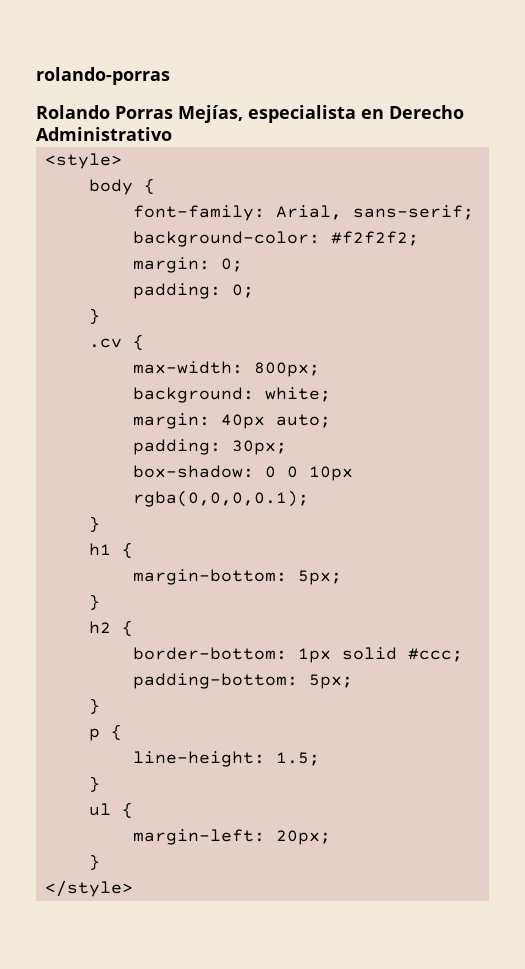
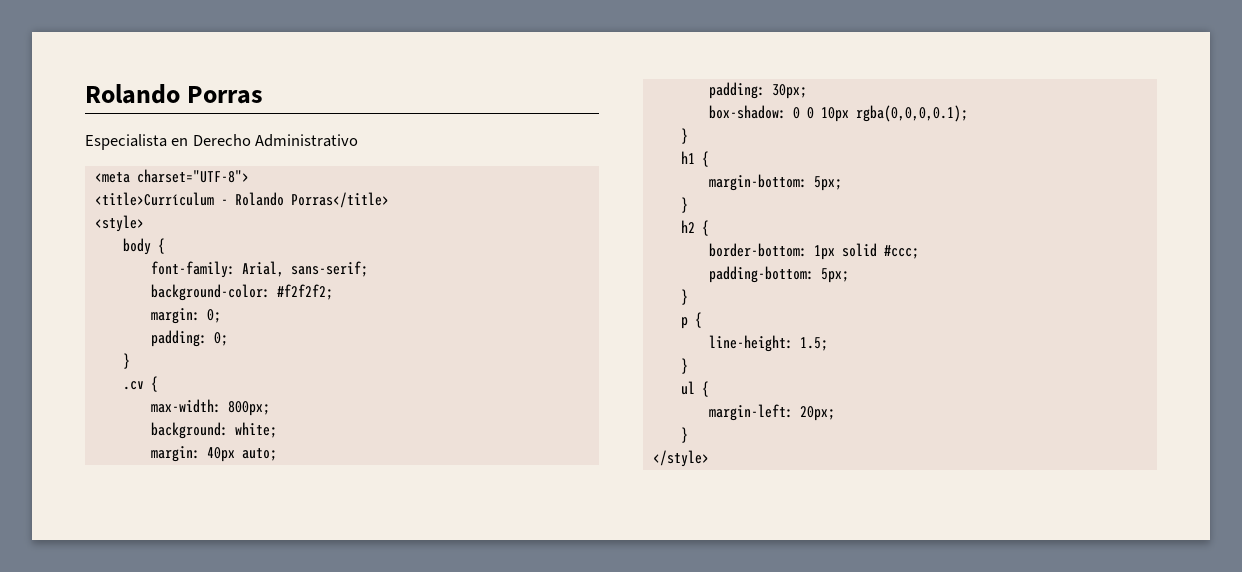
- rolando-porras
- Rolando Porras Mejías, especialista en Derecho Administrativo
+ Rolando Porras
+ Especialista en Derecho Administrativo
+ <meta charset="UTF-8">
+ <title>Currículum - Rolando Porras</title>

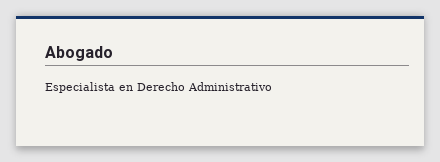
- Rolando Porras
+ Abogado
- <meta charset="UTF-8">
- <title>Currículum - Rolando Porras</title>
- <style>
- body {
- font-family: Arial, sans-serif;
- background-color: #f2f2f2;
- margin: 0;
- padding: 0;
- }
- .cv {
- max-width: 800px;
- background: white;
- margin: 40px auto;
- padding: 30px;
- box-shadow: 0 0 10px rgba(0,0,0,0.1);
- }
- h1 {
- margin-bottom: 5px;
- }
- h2 {
- border-bottom: 1px solid #ccc;
- padding-bottom: 5px;
- }
- p {
- line-height: 1.5;
- }
- ul {
- margin-left: 20px;
- }
- </style>

